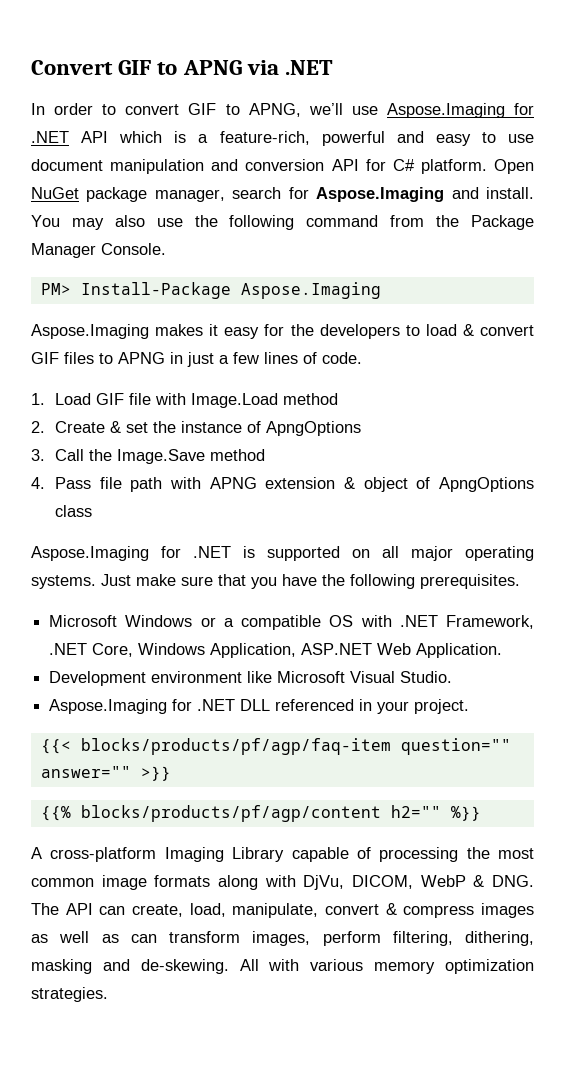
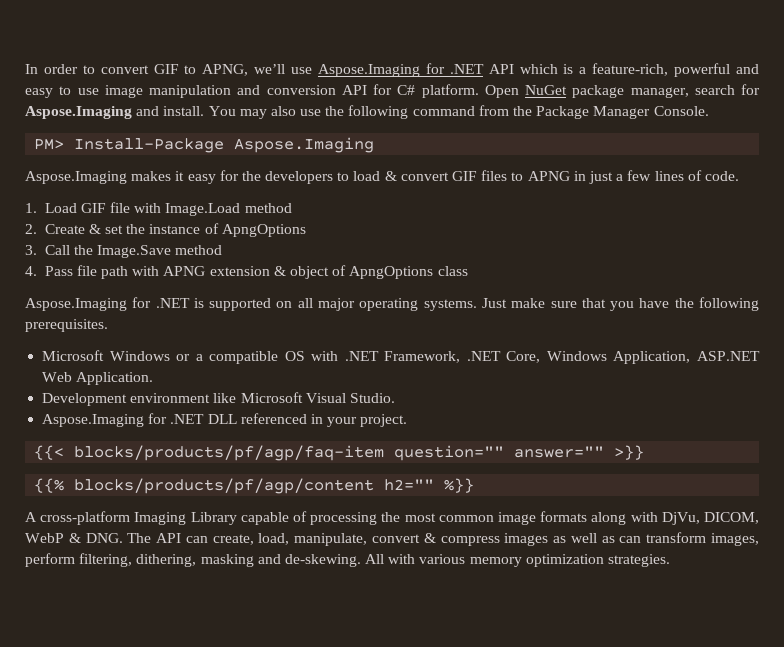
- Convert GIF to APNG via .NET
- In order to convert GIF to APNG, we’ll use Aspose.Imaging for .NET API which is a feature-rich, powerful and easy to use document manipulation and conversion API for C# platform.
+ In order to convert GIF to APNG, we’ll use Aspose.Imaging for .NET API which is a feature-rich, powerful and easy to use image manipulation and conversion API for C# platform.

